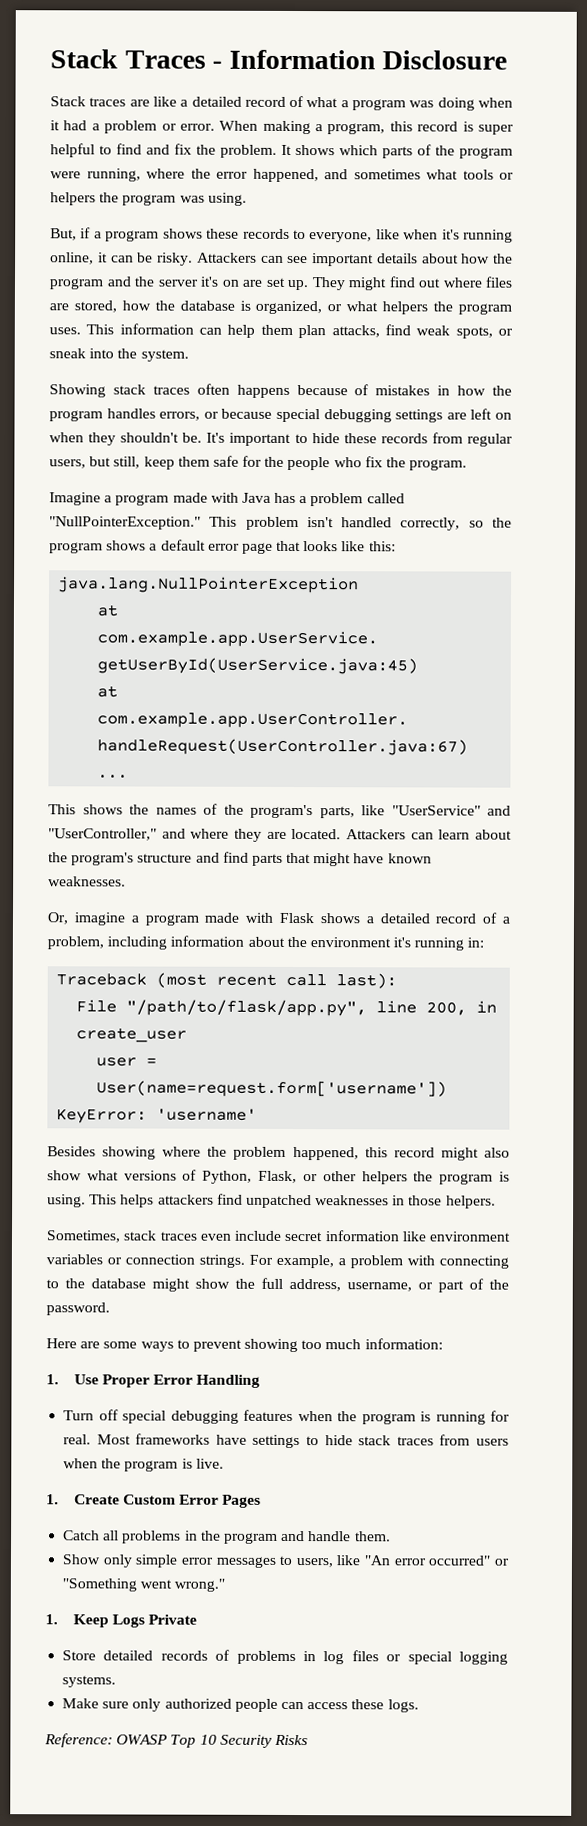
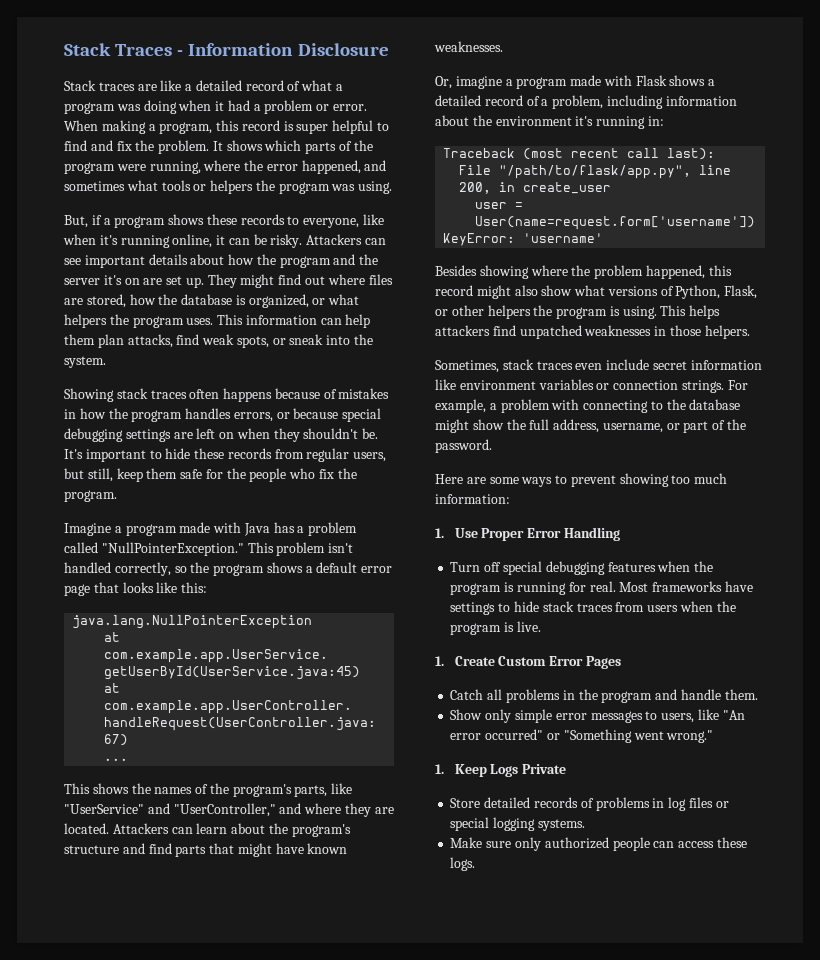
- Reference: OWASP Top 10 Security Risks

